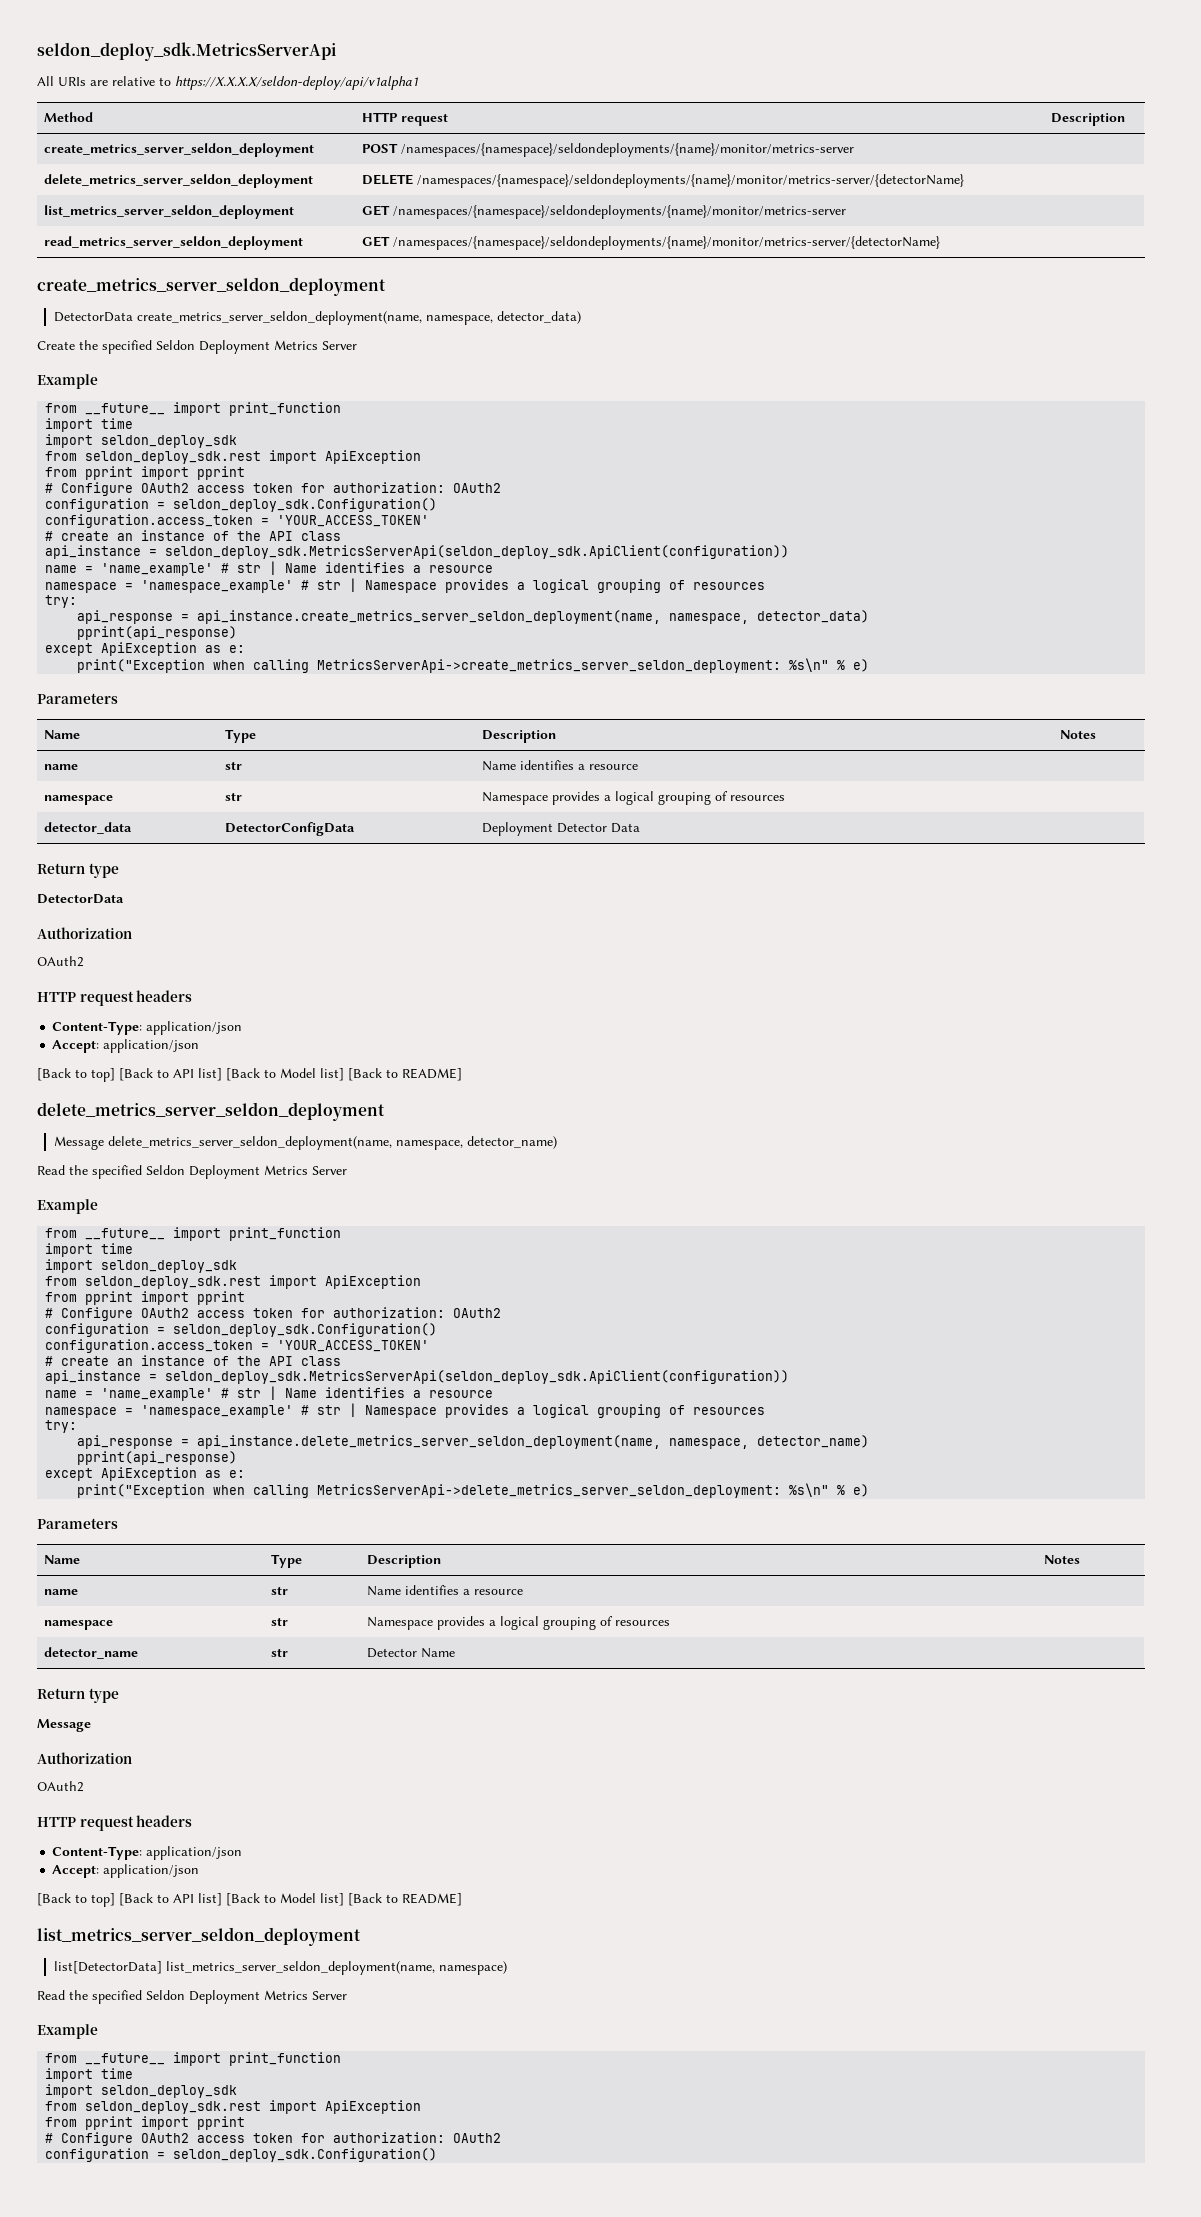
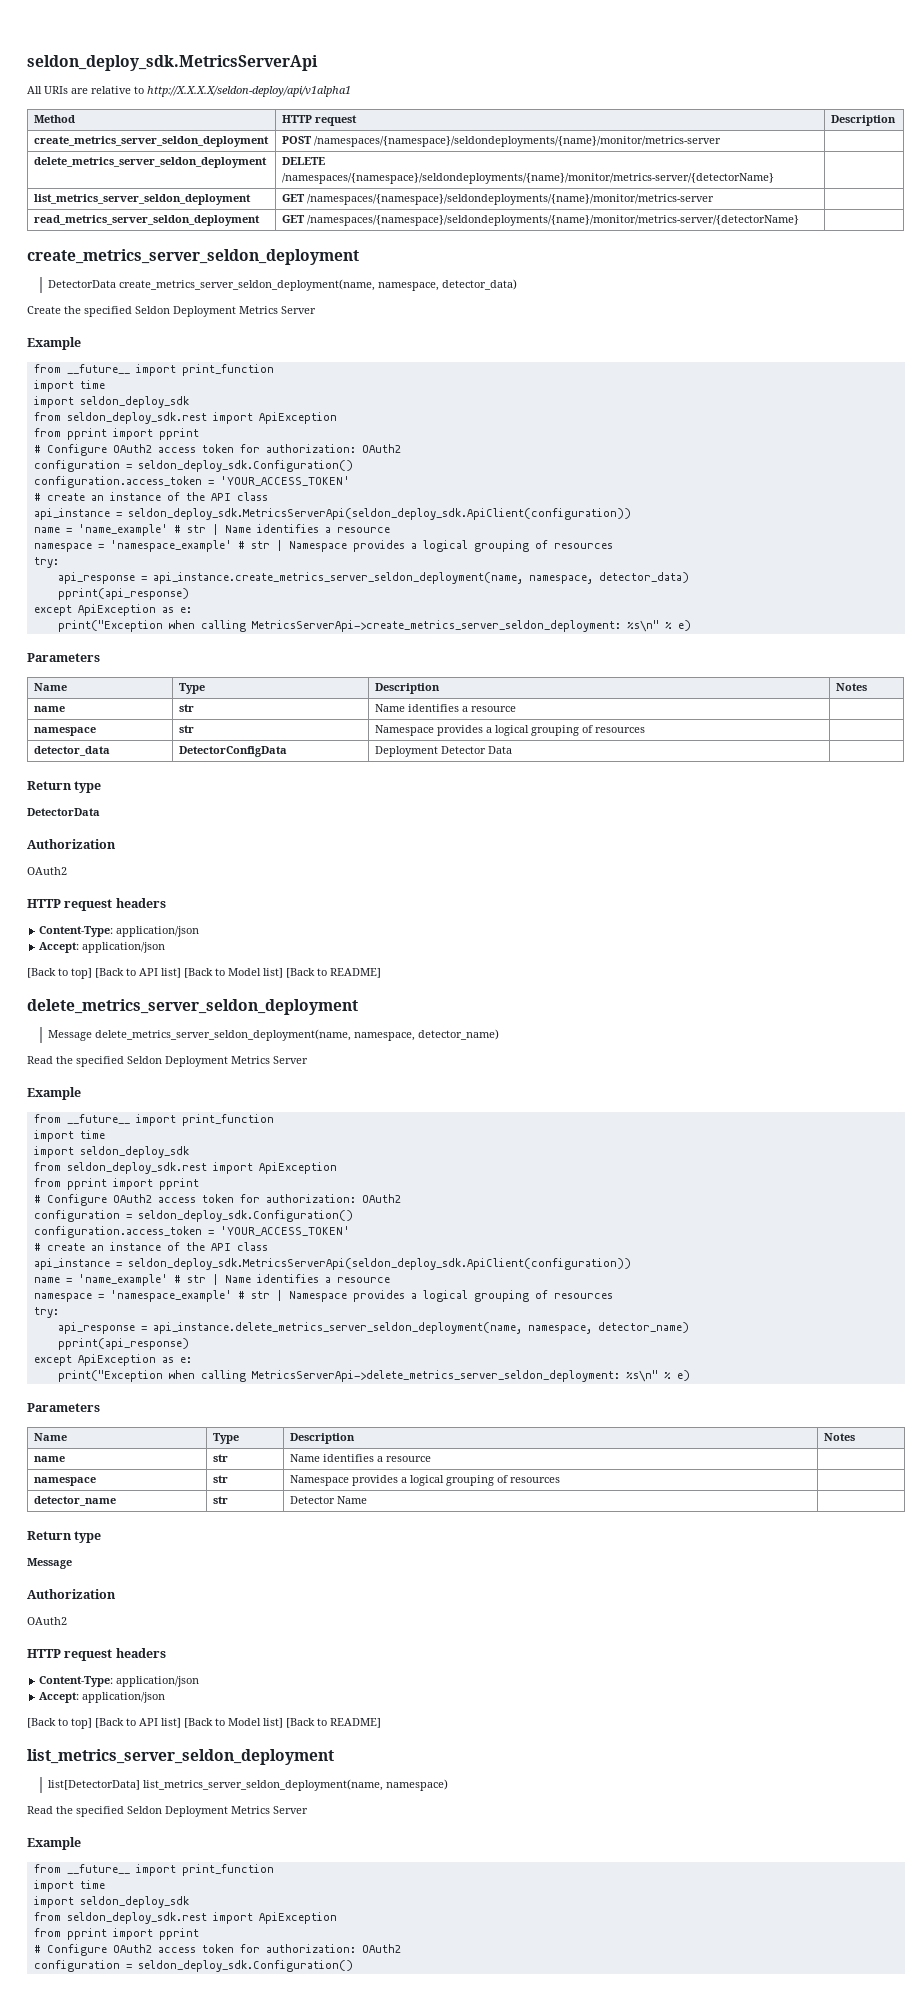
- All URIs are relative to https://X.X.X.X/seldon-deploy/api/v1alpha1
+ All URIs are relative to http://X.X.X.X/seldon-deploy/api/v1alpha1

